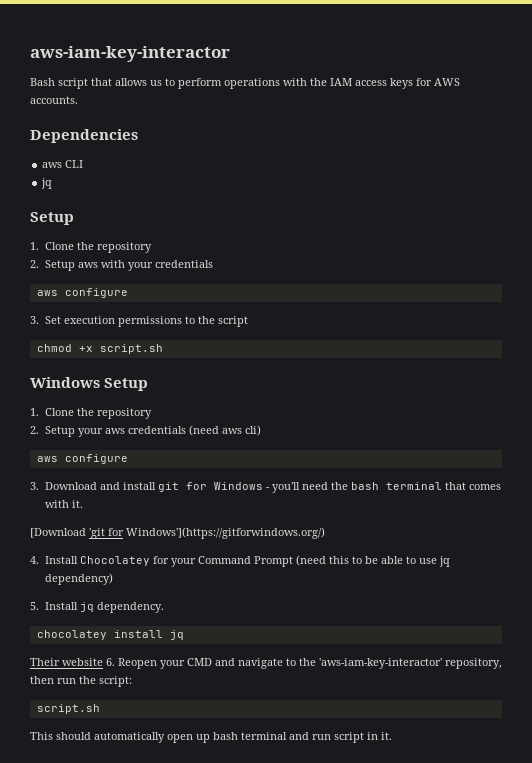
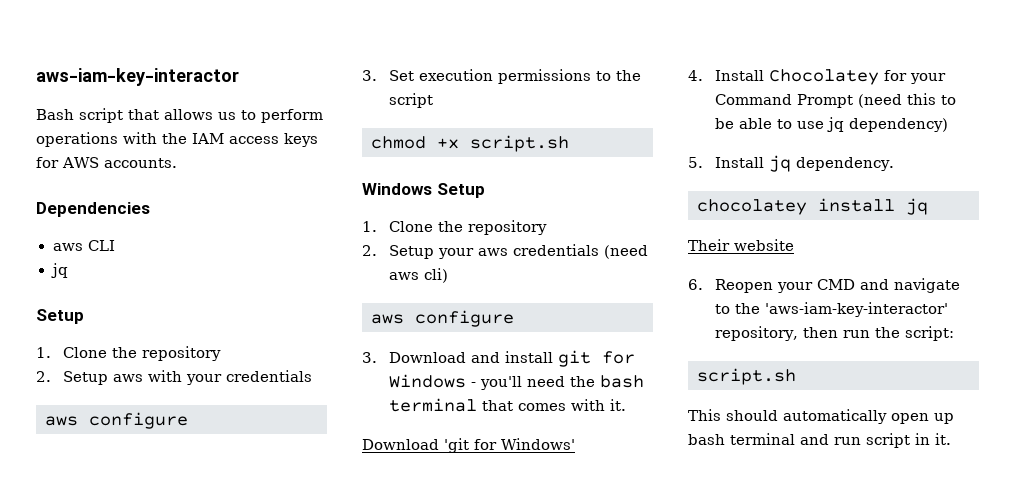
- [Download 'git for Windows'](https://gitforwindows.org/)
+ Download 'git for Windows'
- Their website 6. Reopen your CMD and navigate to the 'aws-iam-key-interactor' repository, then run the script:
+ Their website
+ 6. Reopen your CMD and navigate to the 'aws-iam-key-interactor' repository, then run the script:

